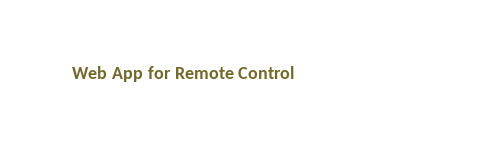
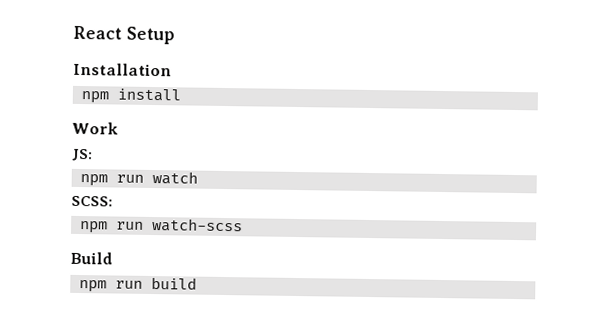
- Web App for Remote Control
+ React Setup
+ Installation
+ npm install
+ Work
+ JS:
+ npm run watch
+ SCSS:
+ npm run watch-scss
+ Build
+ npm run build

